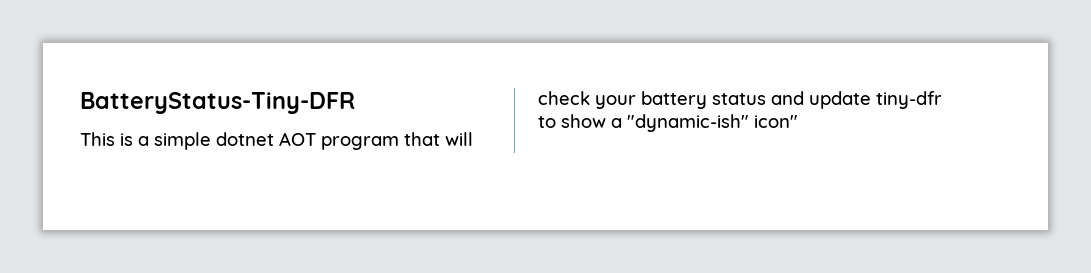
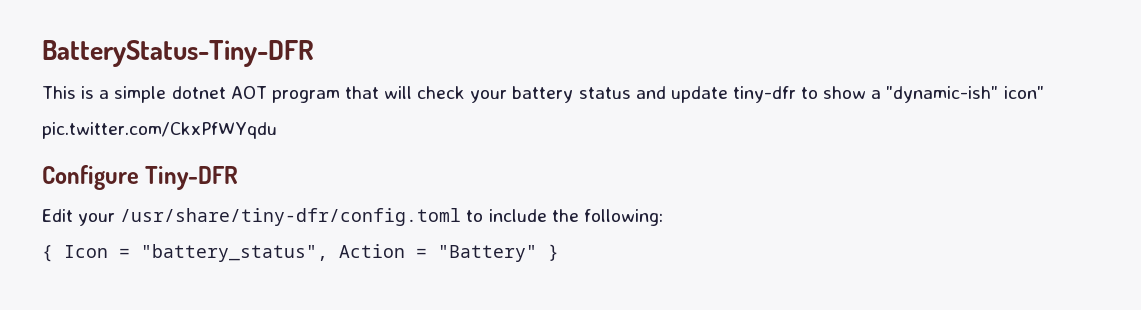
+ pic.twitter.com/CkxPfWYqdu
+ Configure Tiny-DFR
+ Edit your /usr/share/tiny-dfr/config.toml to include the following:
+ { Icon = "battery_status", Action = "Battery" }

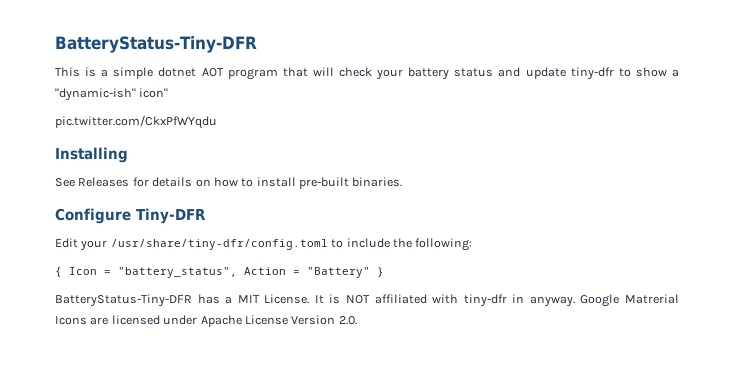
+ Installing
+ See Releases for details on how to install pre-built binaries.
+ BatteryStatus-Tiny-DFR has a MIT License. It is NOT affiliated with tiny-dfr in anyway. Google Matrerial Icons are licensed under Apache License Version 2.0.

